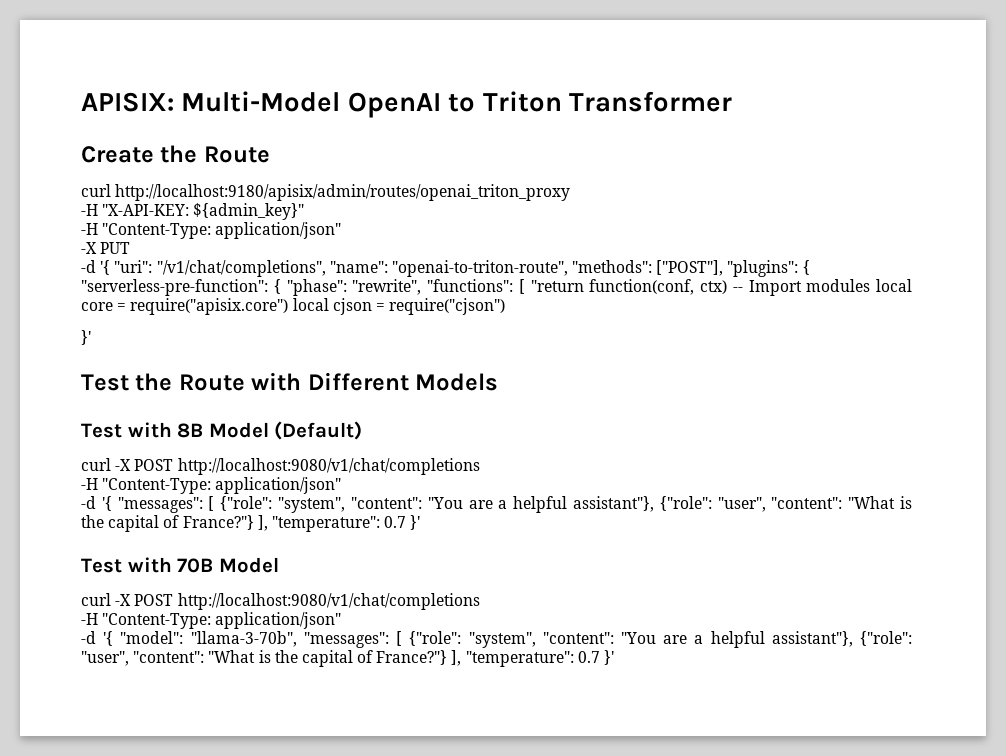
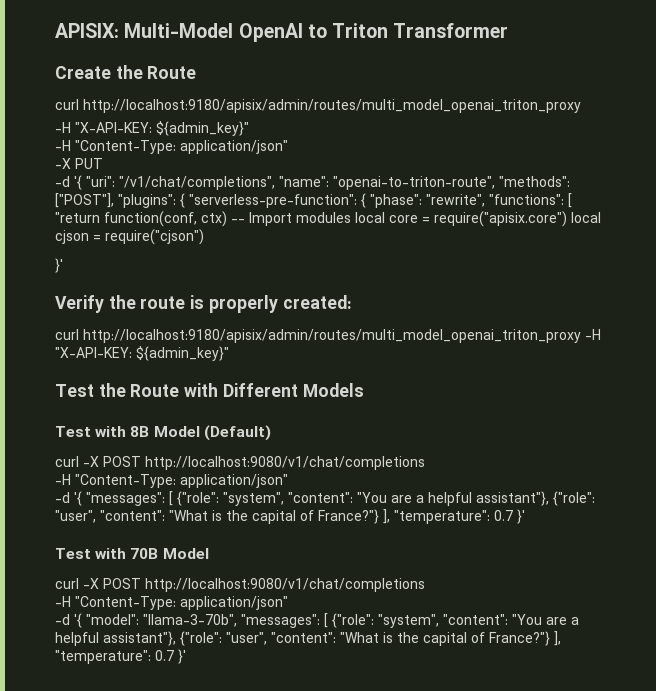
  Create the Route
- curl http://localhost:9180/apisix/admin/routes/openai_triton_proxy
+ curl http://localhost:9180/apisix/admin/routes/multi_model_openai_triton_proxy
+ Verify the route is properly created:
+ curl http://localhost:9180/apisix/admin/routes/multi_model_openai_triton_proxy -H "X-API-KEY: ${admin_key}"

